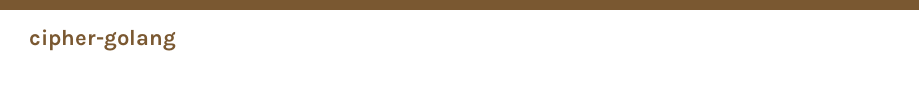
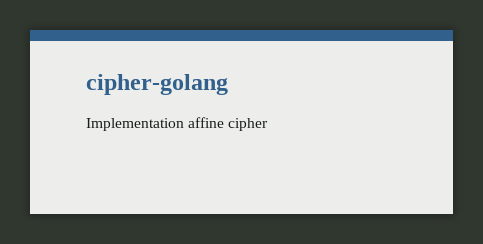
+ Implementation affine cipher

